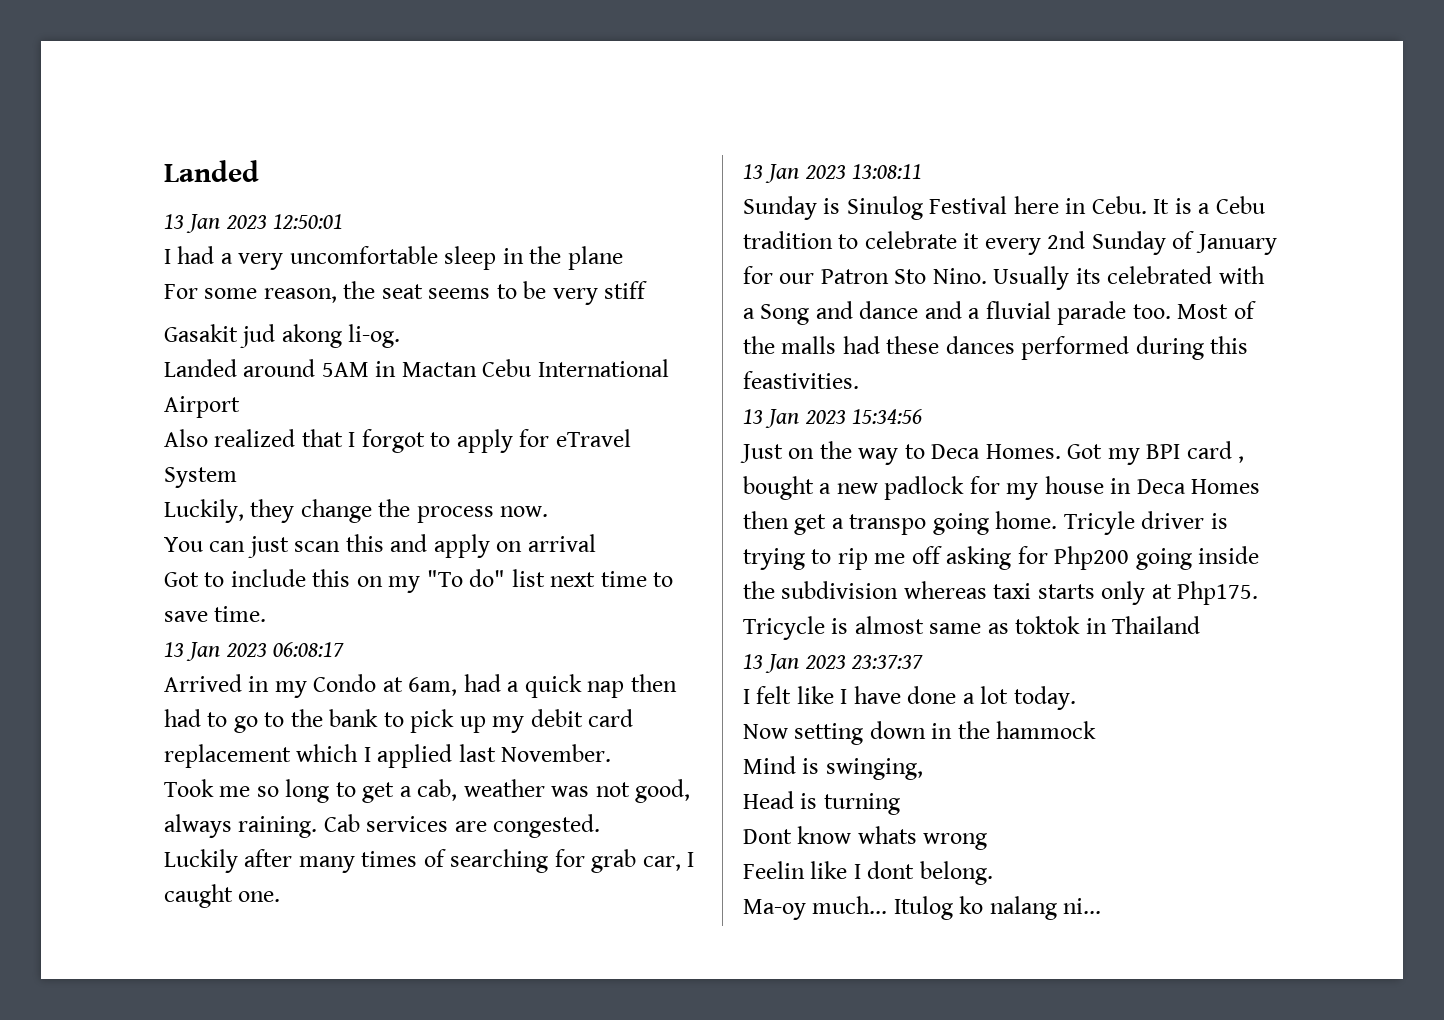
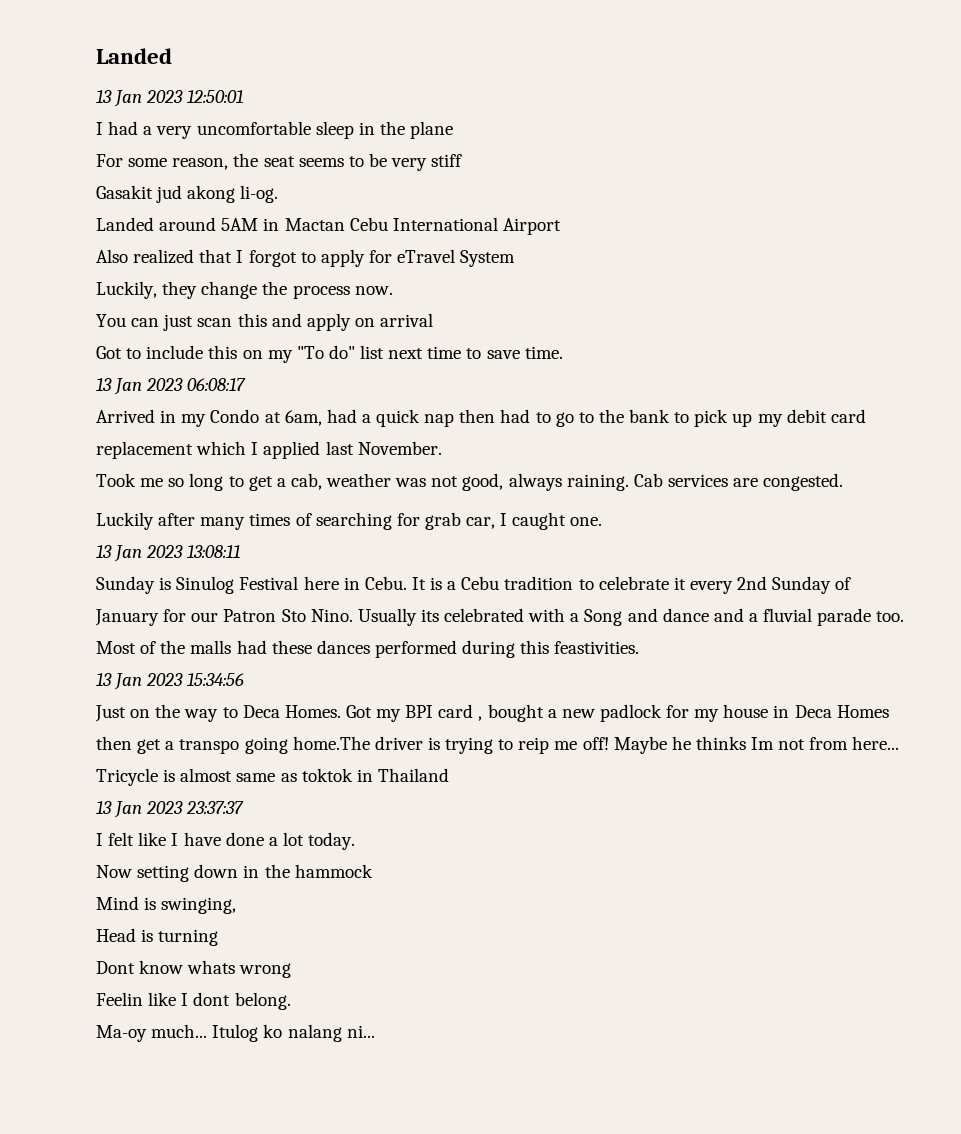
- Got my BPI card , bought a new padlock for my house in Deca Homes then get a transpo going home. Tricyle driver is trying to rip me off asking for Php200 going inside the subdivision whereas taxi starts only at Php175.
+ Got my BPI card , bought a new padlock for my house in Deca Homes then get a transpo going home.The driver is trying to reip me off! Maybe he thinks Im not from here...

